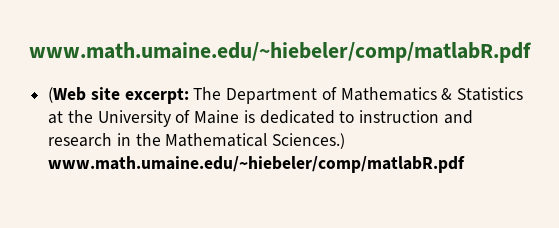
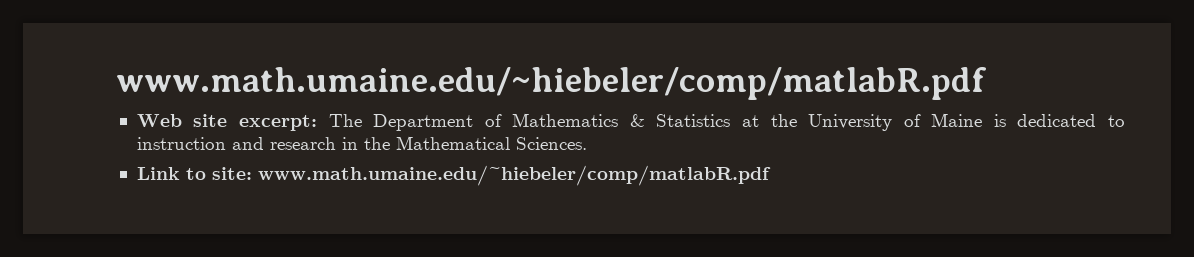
- (Web site excerpt: The Department of Mathematics & Statistics at the University of Maine is dedicated to instruction and research in the Mathematical Sciences.) www.math.umaine.edu/~hiebeler/comp/matlabR.pdf
+ Web site excerpt: The Department of Mathematics & Statistics at the University of Maine is dedicated to instruction and research in the Mathematical Sciences.
+ Link to site: www.math.umaine.edu/~hiebeler/comp/matlabR.pdf

